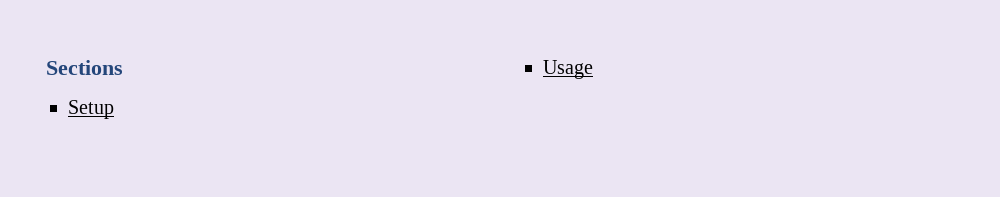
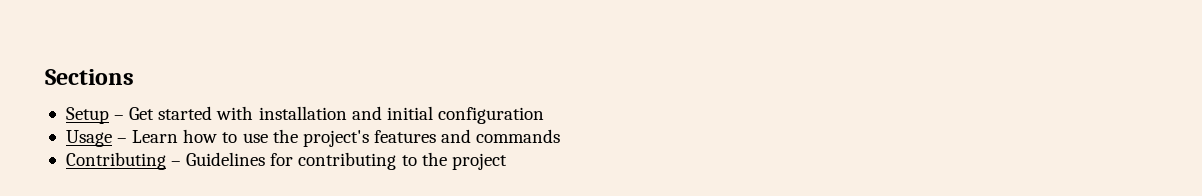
- Setup
- Usage
+ Setup – Get started with installation and initial configuration
+ Usage – Learn how to use the project's features and commands
+ Contributing – Guidelines for contributing to the project

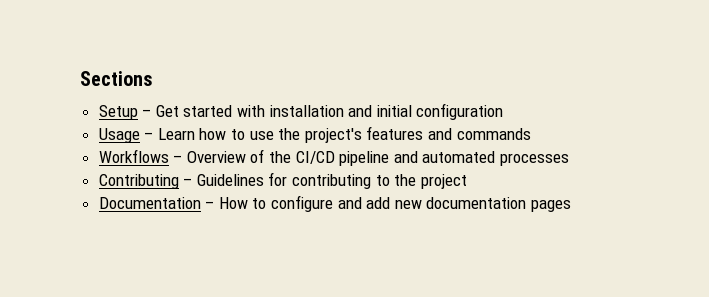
+ Workflows – Overview of the CI/CD pipeline and automated processes
+ Documentation – How to configure and add new documentation pages

